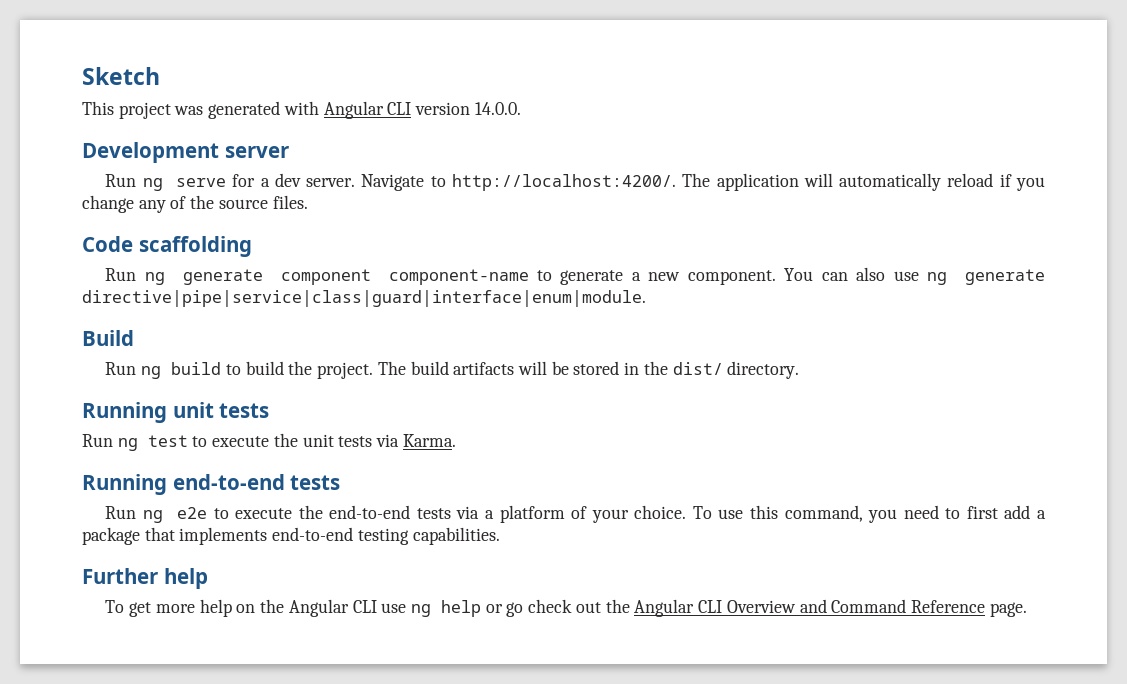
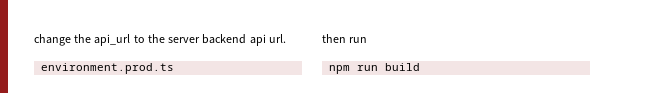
- Sketch
- This project was generated with Angular CLI version 14.0.0.
- Development server
- Run ng serve for a dev server. Navigate to http://localhost:4200/. The application will automatically reload if you change any of the source files.
- Code scaffolding
- Run ng generate component component-name to generate a new component. You can also use ng generate directive|pipe|service|class|guard|interface|enum|module.
- Build
- Run ng build to build the project. The build artifacts will be stored in the dist/ directory.
- Running unit tests
- Run ng test to execute the unit tests via Karma.
- Running end-to-end tests
- Run ng e2e to execute the end-to-end tests via a platform of your choice. To use this command, you need to first add a package that implements end-to-end testing capabilities.
- Further help
- To get more help on the Angular CLI use ng help or go check out the Angular CLI Overview and Command Reference page.
+ change the api_url to the server backend api url.
+ environment.prod.ts
+ then run
+ npm run build

